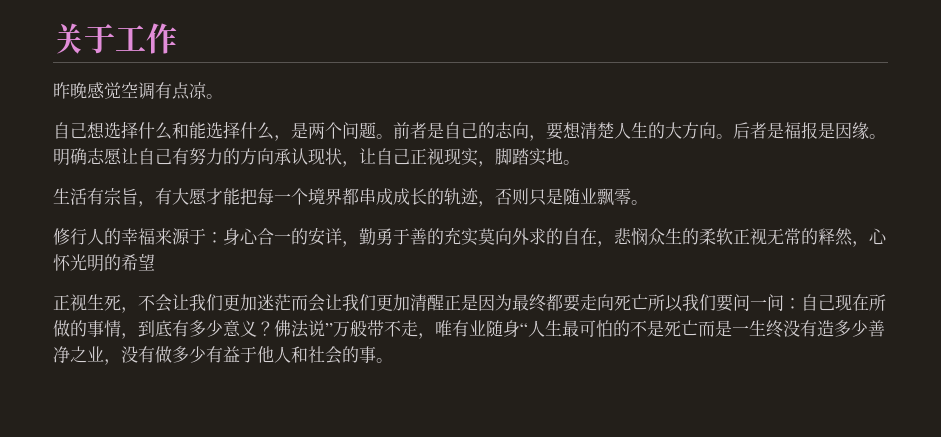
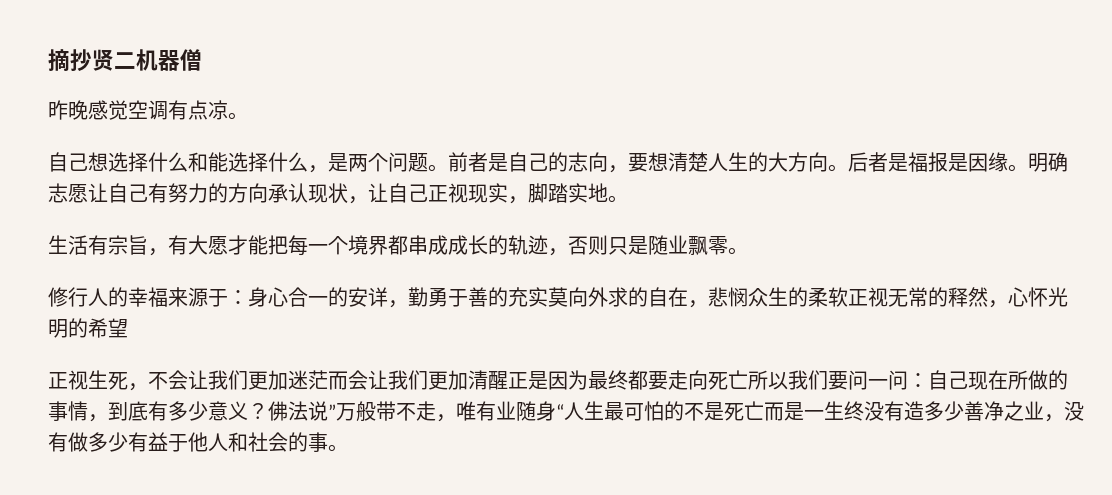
- 关于工作
+ 摘抄贤二机器僧

